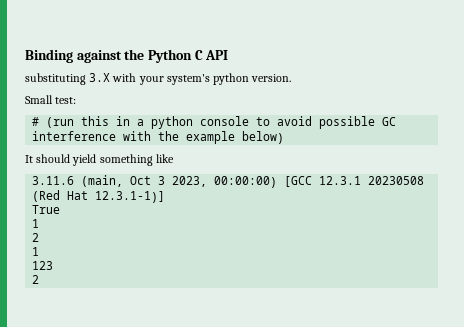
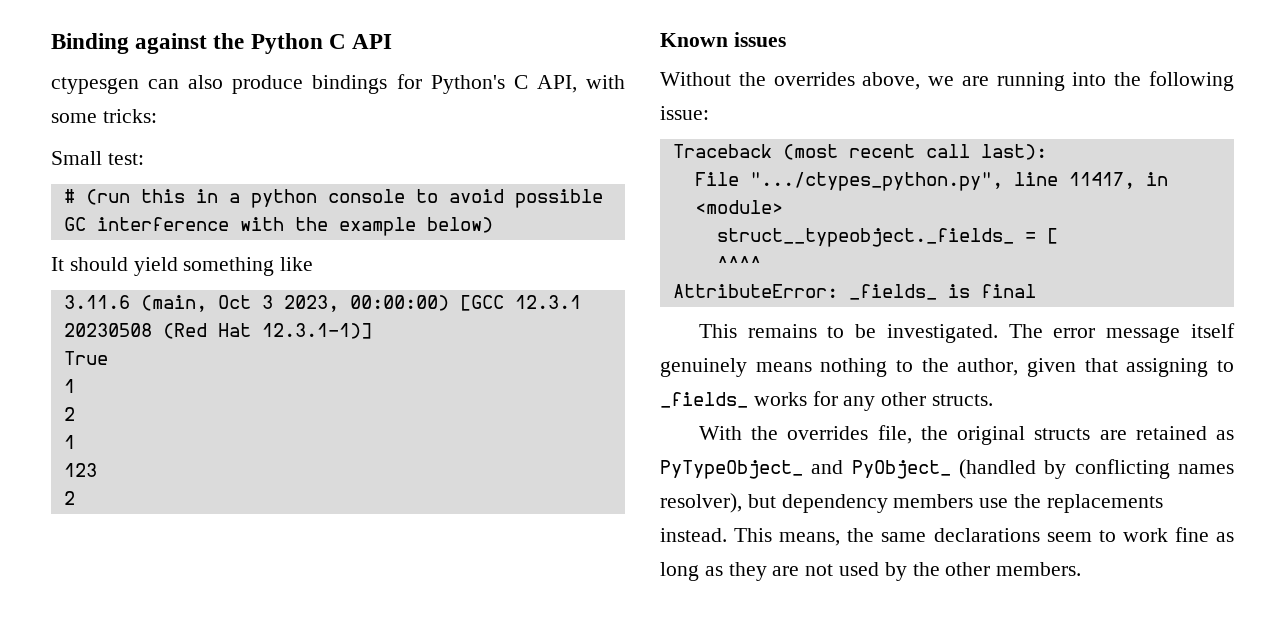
- substituting 3.X with your system's python version.
+ ctypesgen can also produce bindings for Python's C API, with some tricks:
+ Known issues
+ Without the overrides above, we are running into the following issue:
+ Traceback (most recent call last):
+ File ".../ctypes_python.py", line 11417, in <module>
+ struct__typeobject._fields_ = [
+ ^^^^
+ AttributeError: _fields_ is final
+ This remains to be investigated. The error message itself genuinely means nothing to the author, given that assigning to _fields_ works for any other structs.
+ With the overrides file, the original structs are retained as PyTypeObject_ and PyObject_ (handled by conflicting names resolver), but dependency members use the replacements instead. This means, the same declarations seem to work fine as long as they are not used by the other members.

